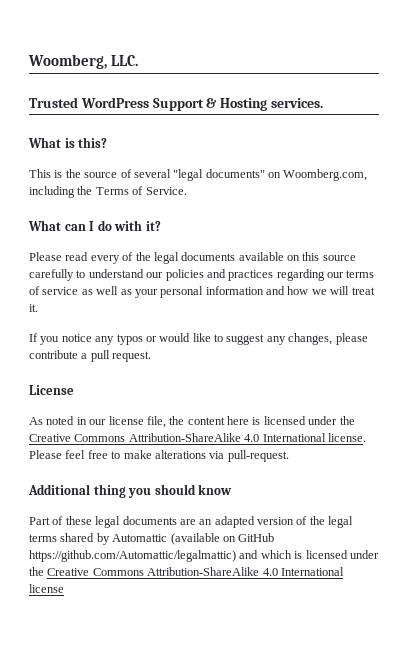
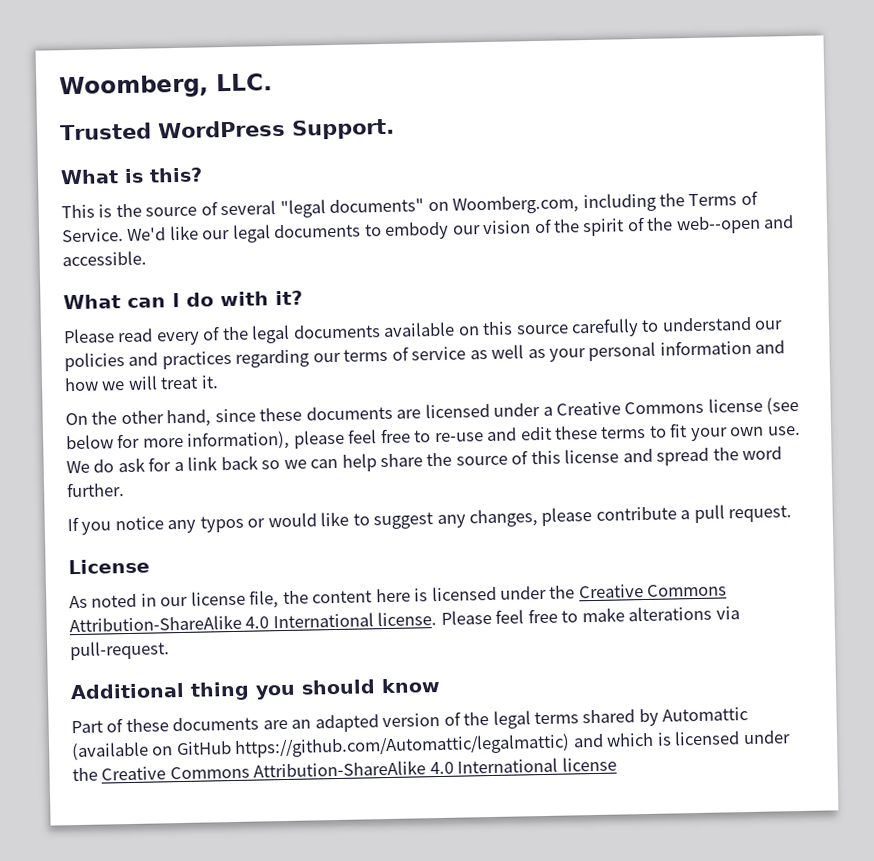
- Trusted WordPress Support & Hosting services.
+ Trusted WordPress Support.
+ We'd like our legal documents to embody our vision of the spirit of the web--open and accessible.
+ On the other hand, since these documents are licensed under a Creative Commons license (see below for more information), please feel free to re-use and edit these terms to fit your own use. We do ask for a link back so we can help share the source of this license and spread the word further.
- Part of these legal documents are an adapted version of the legal terms shared by Automattic (available on GitHub https://github.com/Automattic/legalmattic) and which is licensed under the Creative Commons Attribution-ShareAlike 4.0 International license
+ Part of these documents are an adapted version of the legal terms shared by Automattic (available on GitHub https://github.com/Automattic/legalmattic) and which is licensed under the Creative Commons Attribution-ShareAlike 4.0 International license

